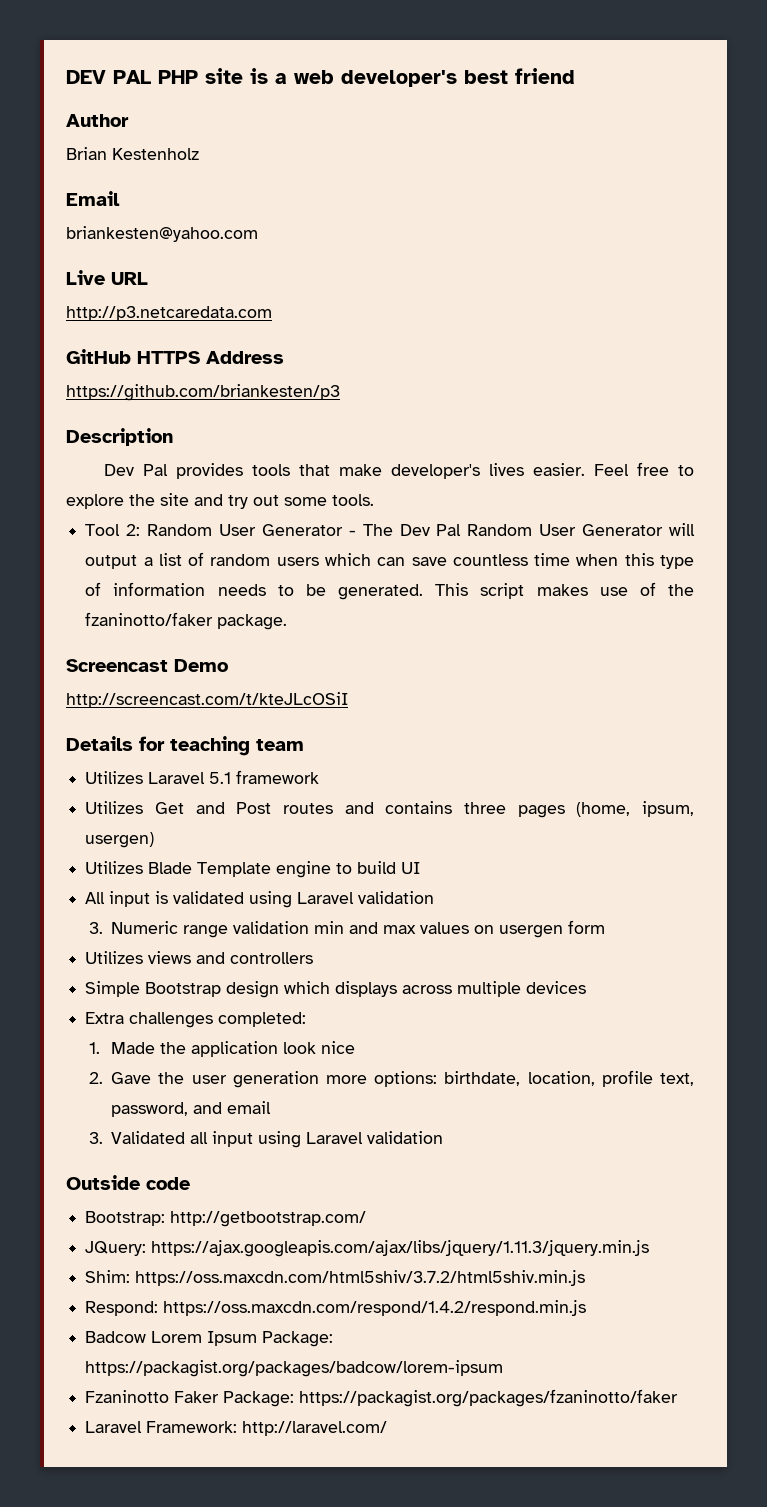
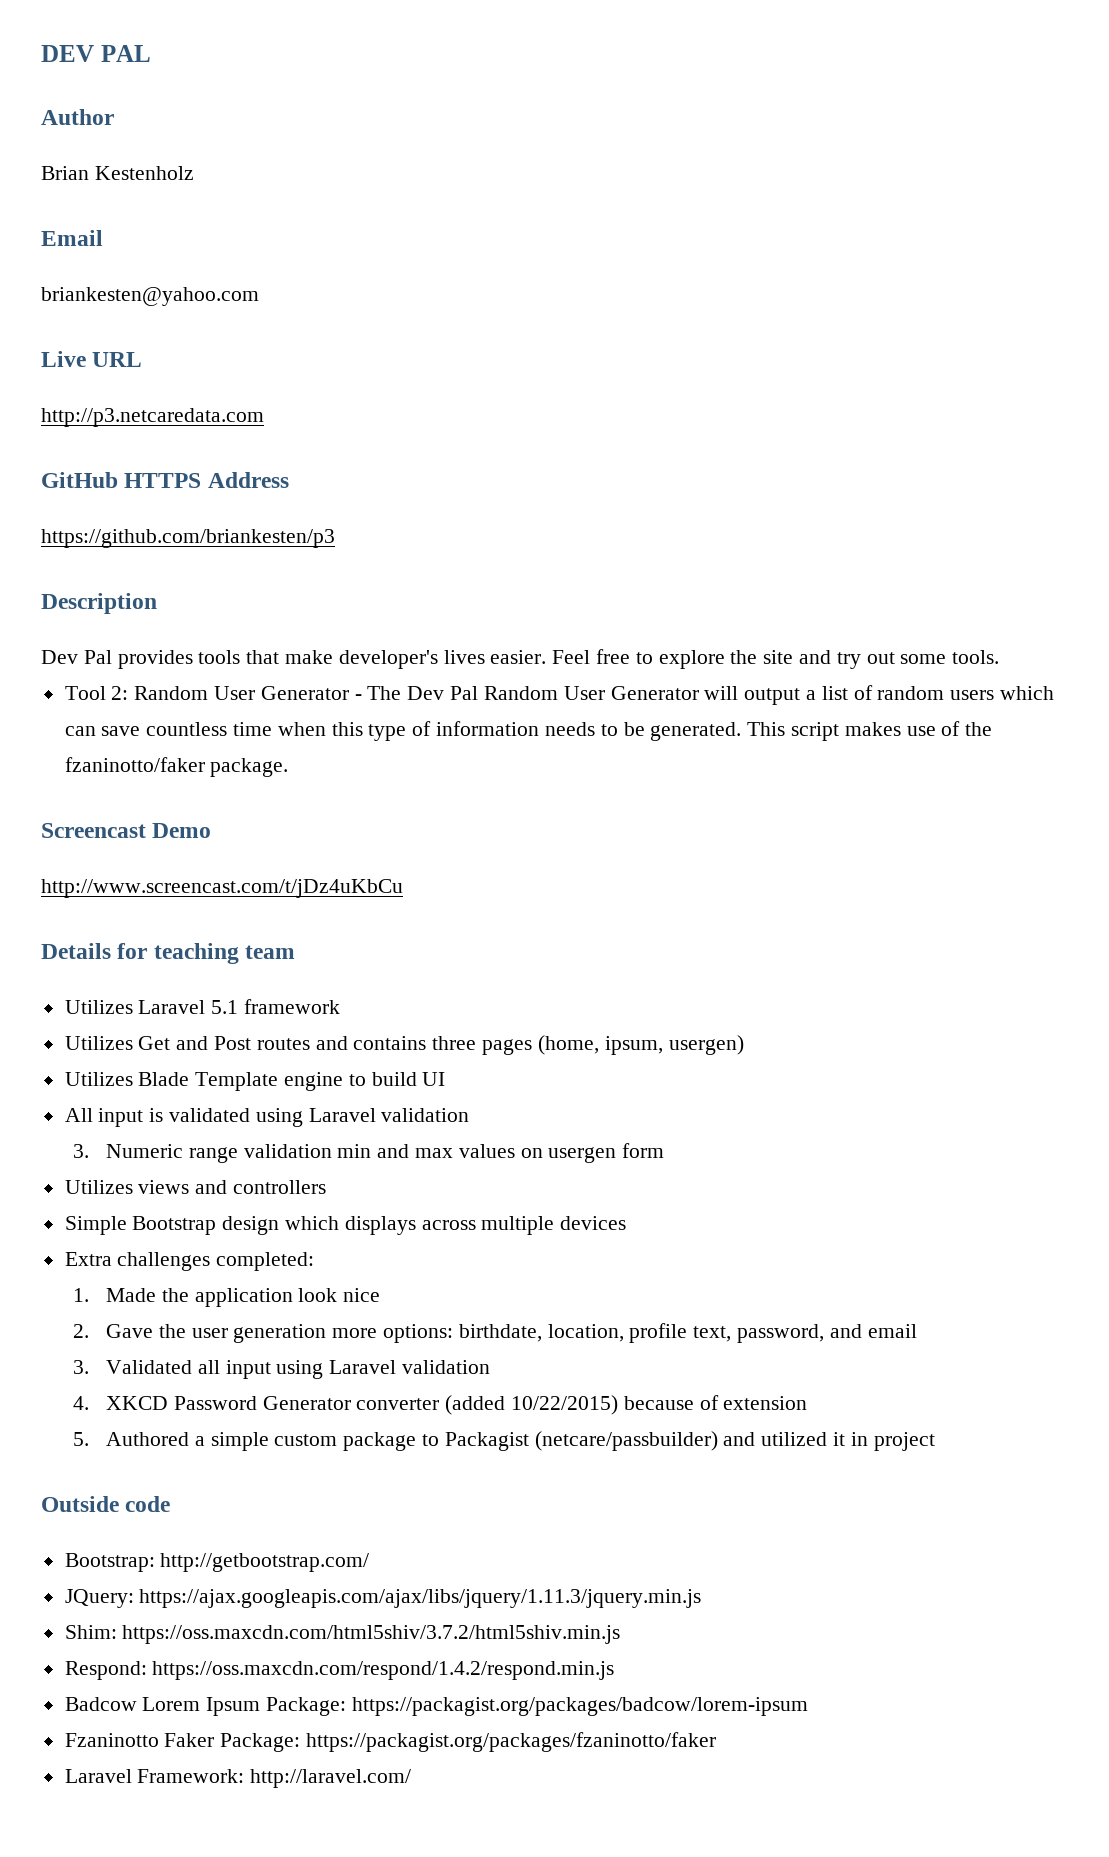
- DEV PAL PHP site is a web developer's best friend
+ DEV PAL
- http://screencast.com/t/kteJLcOSiI
+ http://www.screencast.com/t/jDz4uKbCu
+ 4. XKCD Password Generator converter (added 10/22/2015) because of extension
+ 5. Authored a simple custom package to Packagist (netcare/passbuilder) and utilized it in project

